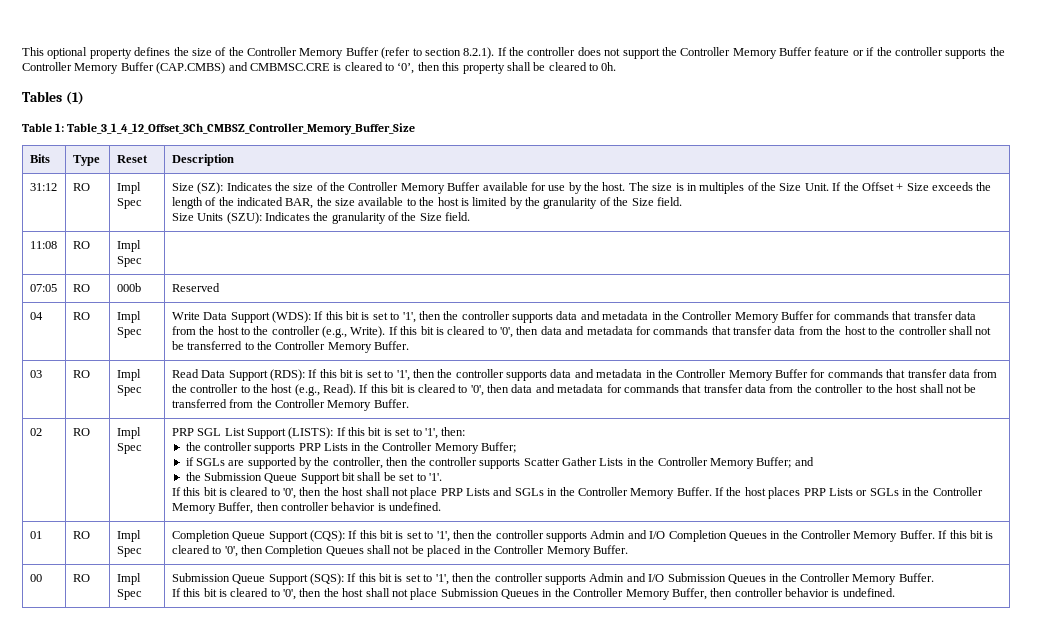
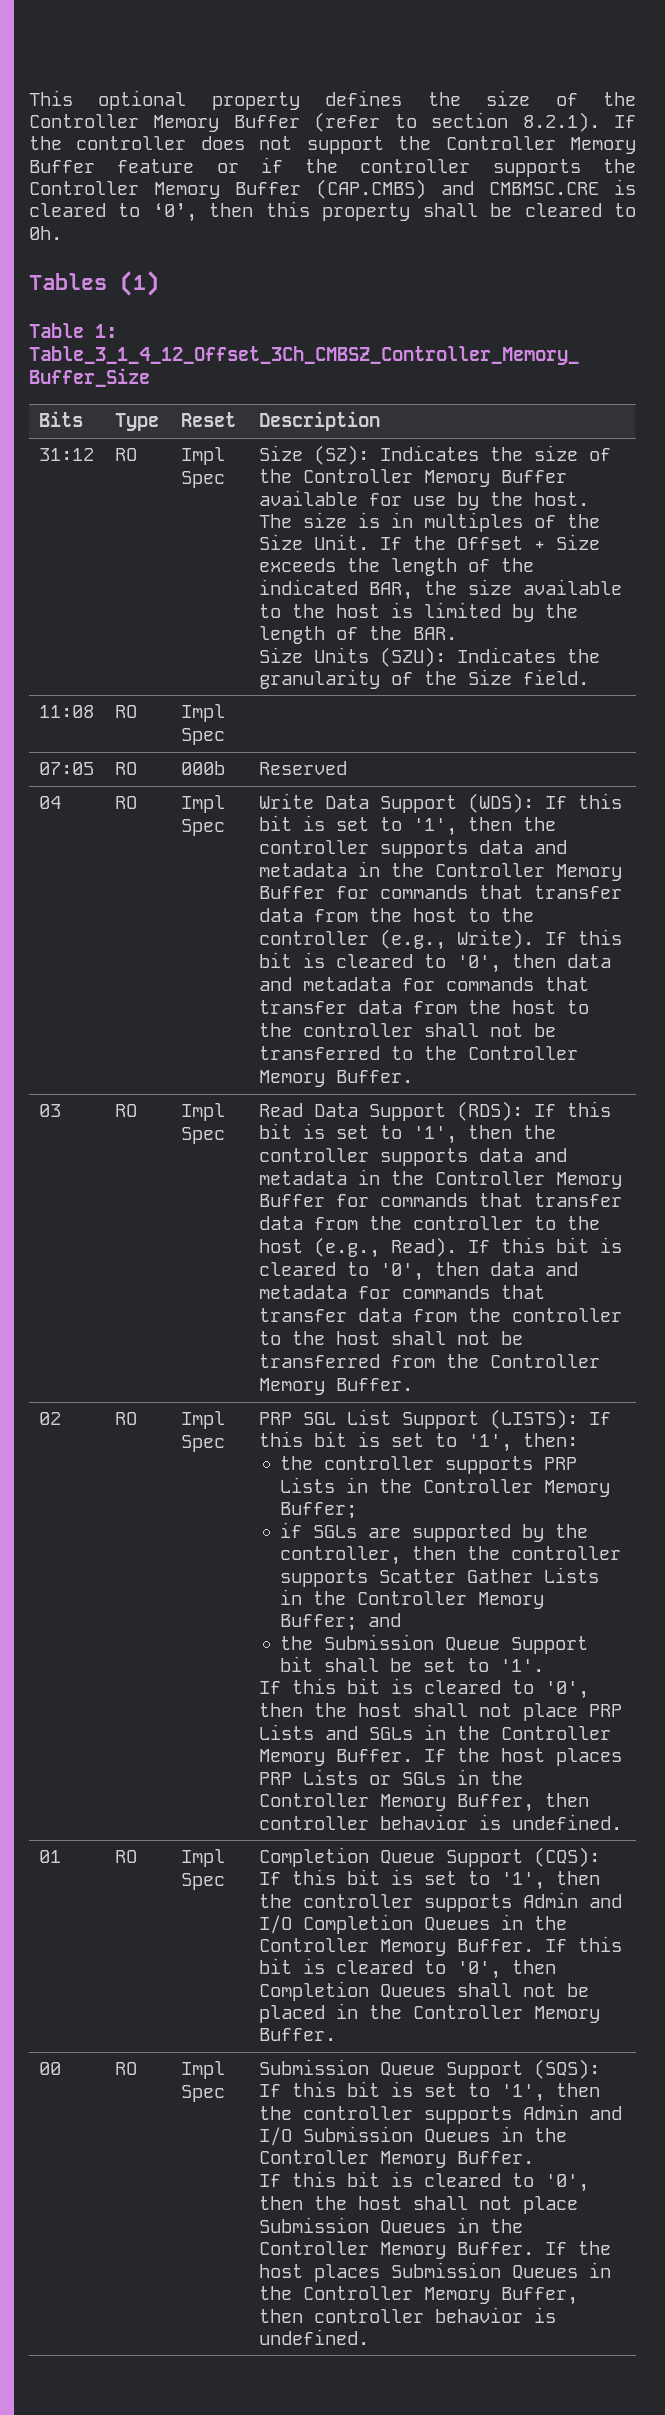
- If the Offset + Size exceeds the length of the indicated BAR, the size available to the host is limited by the granularity of the Size field.
+ If the Offset + Size exceeds the length of the indicated BAR, the size available to the host is limited by the length of the BAR.
- If this bit is cleared to '0', then the host shall not place Submission Queues in the Controller Memory Buffer, then controller behavior is undefined.
+ If this bit is cleared to '0', then the host shall not place Submission Queues in the Controller Memory Buffer. If the host places Submission Queues in the Controller Memory Buffer, then controller behavior is undefined.

